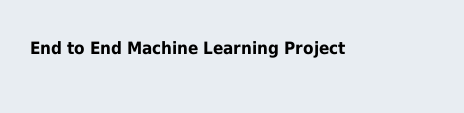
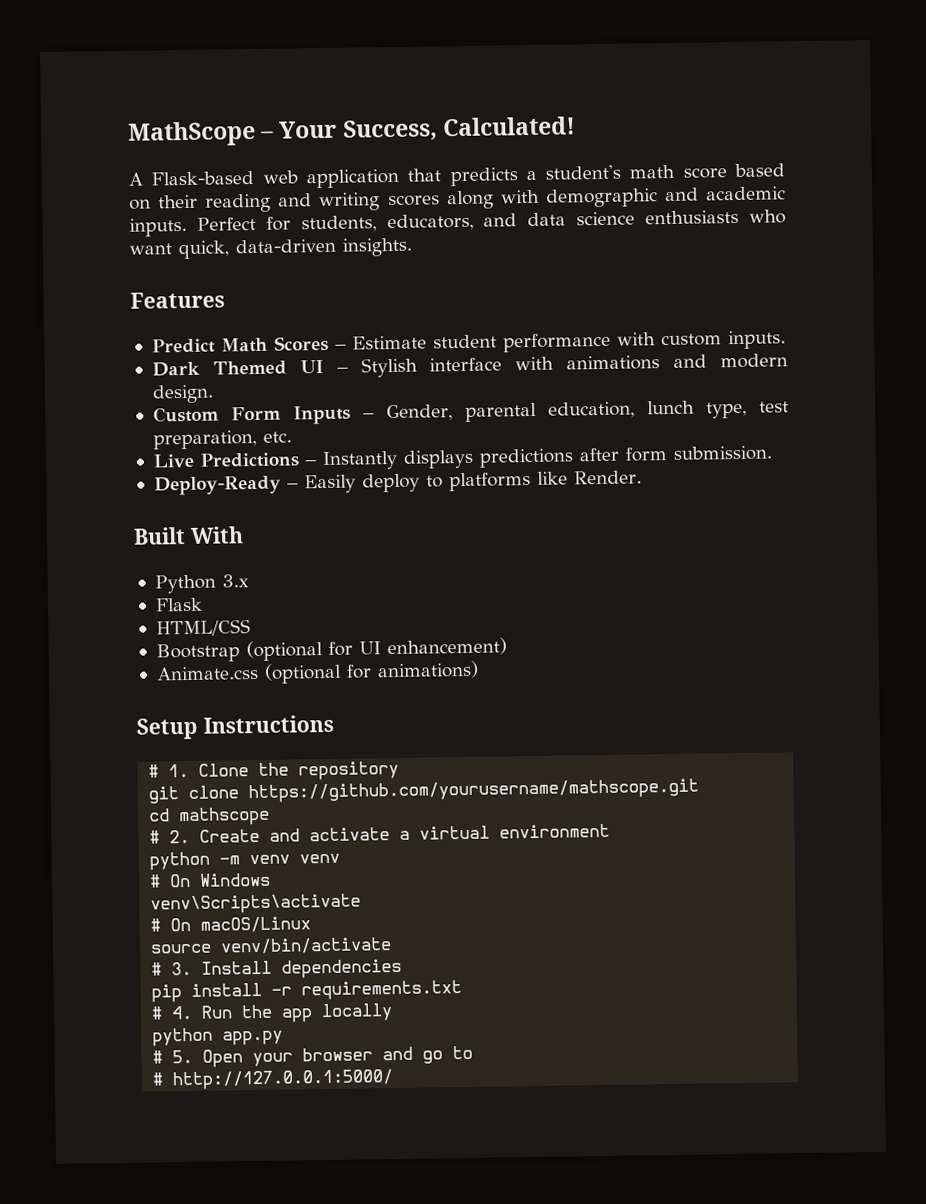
- End to End Machine Learning Project
+ MathScope – Your Success, Calculated!
+ A Flask-based web application that predicts a student's math score based on their reading and writing scores along with demographic and academic inputs. Perfect for students, educators, and data science enthusiasts who want quick, data-driven insights.
+ Features
+ Predict Math Scores – Estimate student performance with custom inputs.
+ Dark Themed UI – Stylish interface with animations and modern design.
+ Custom Form Inputs – Gender, parental education, lunch type, test preparation, etc.
+ Live Predictions – Instantly displays predictions after form submission.
+ Deploy-Ready – Easily deploy to platforms like Render.
+ Built With
+ Python 3.x
+ Flask
+ HTML/CSS
+ Bootstrap (optional for UI enhancement)
+ Animate.css (optional for animations)
+ Setup Instructions
+ # 1. Clone the repository
+ git clone https://github.com/yourusername/mathscope.git
+ cd mathscope
+ # 2. Create and activate a virtual environment
+ python -m venv venv
+ # On Windows
+ venv\Scripts\activate
+ # On macOS/Linux
+ source venv/bin/activate
+ # 3. Install dependencies
+ pip install -r requirements.txt
+ # 4. Run the app locally
+ python app.py
+ # 5. Open your browser and go to
+ # http://127.0.0.1:5000/

